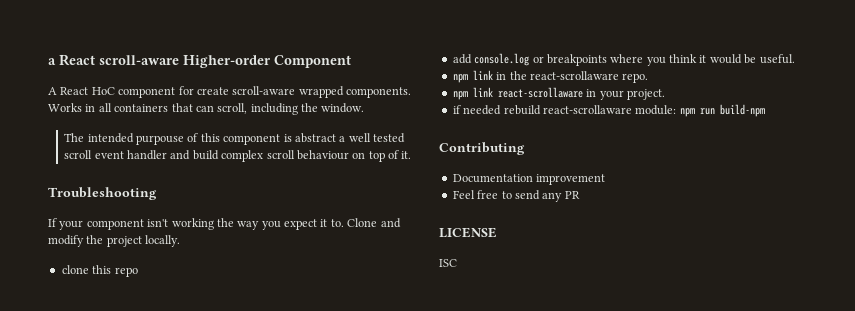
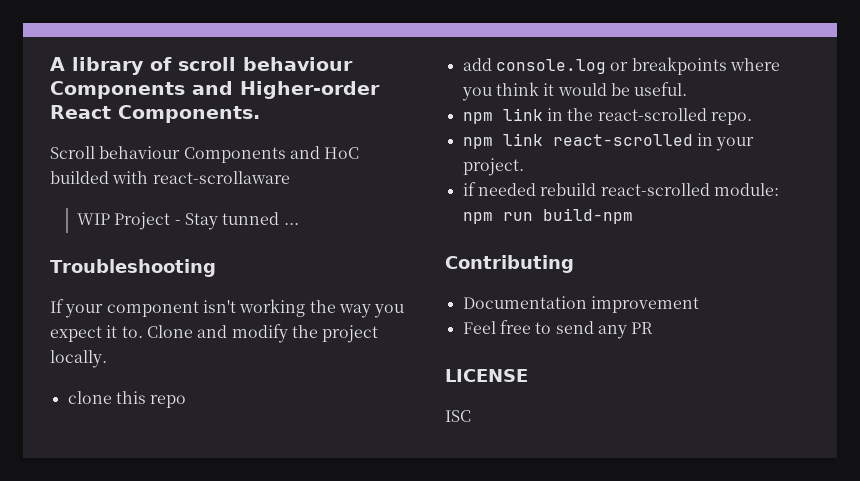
- a React scroll-aware Higher-order Component
- A React HoC component for create scroll-aware wrapped components. Works in all containers that can scroll, including the window.
- The intended purpouse of this component is abstract a well tested scroll event handler and build complex scroll behaviour on top of it.
+ A library of scroll behaviour Components and Higher-order React Components.
+ Scroll behaviour Components and HoC builded with react-scrollaware
+ WIP Project - Stay tunned ...
- npm link in the react-scrollaware repo.
+ npm link in the react-scrolled repo.
- npm link react-scrollaware in your project.
+ npm link react-scrolled in your project.
- if needed rebuild react-scrollaware module: npm run build-npm
+ if needed rebuild react-scrolled module: npm run build-npm

